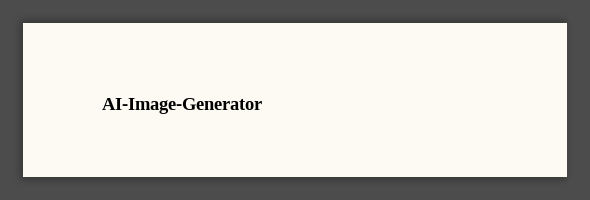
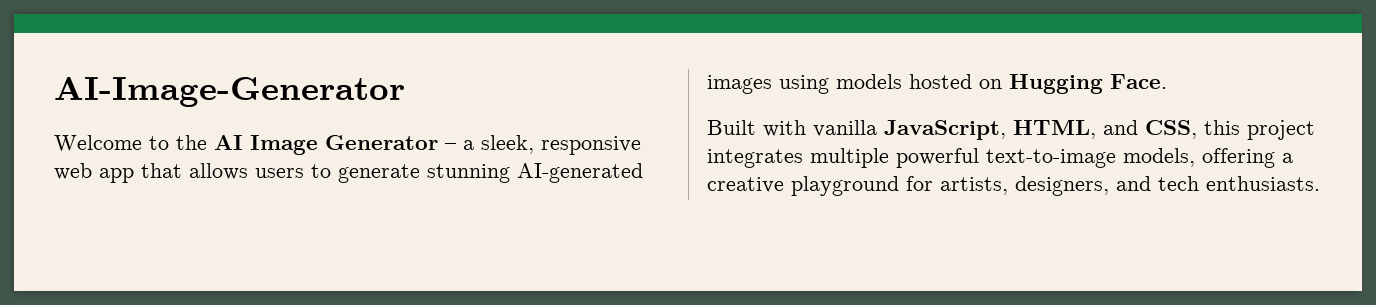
+ Welcome to the AI Image Generator – a sleek, responsive web app that allows users to generate stunning AI-generated images using models hosted on Hugging Face.
+ Built with vanilla JavaScript, HTML, and CSS, this project integrates multiple powerful text-to-image models, offering a creative playground for artists, designers, and tech enthusiasts.

